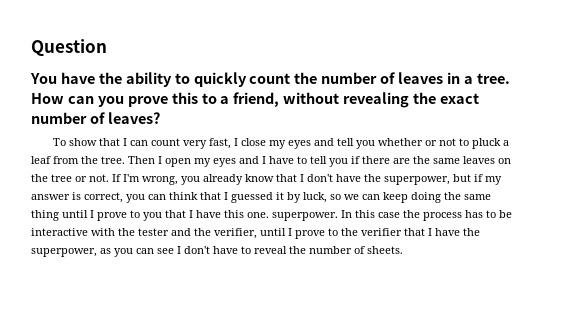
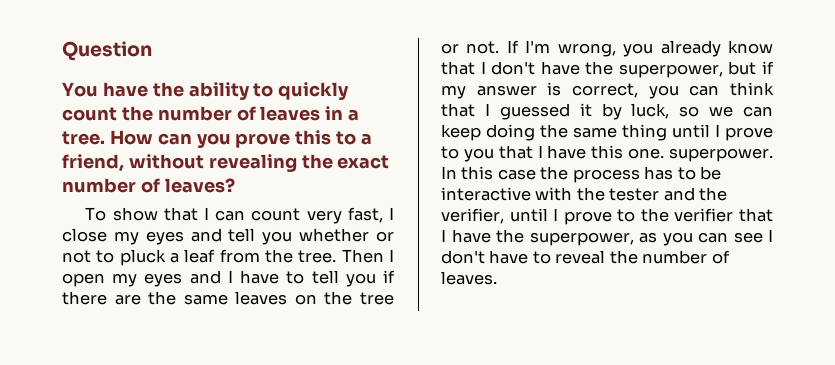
- In this case the process has to be interactive with the tester and the verifier, until I prove to the verifier that I have the superpower, as you can see I don't have to reveal the number of sheets.
+ In this case the process has to be interactive with the tester and the verifier, until I prove to the verifier that I have the superpower, as you can see I don't have to reveal the number of leaves.

